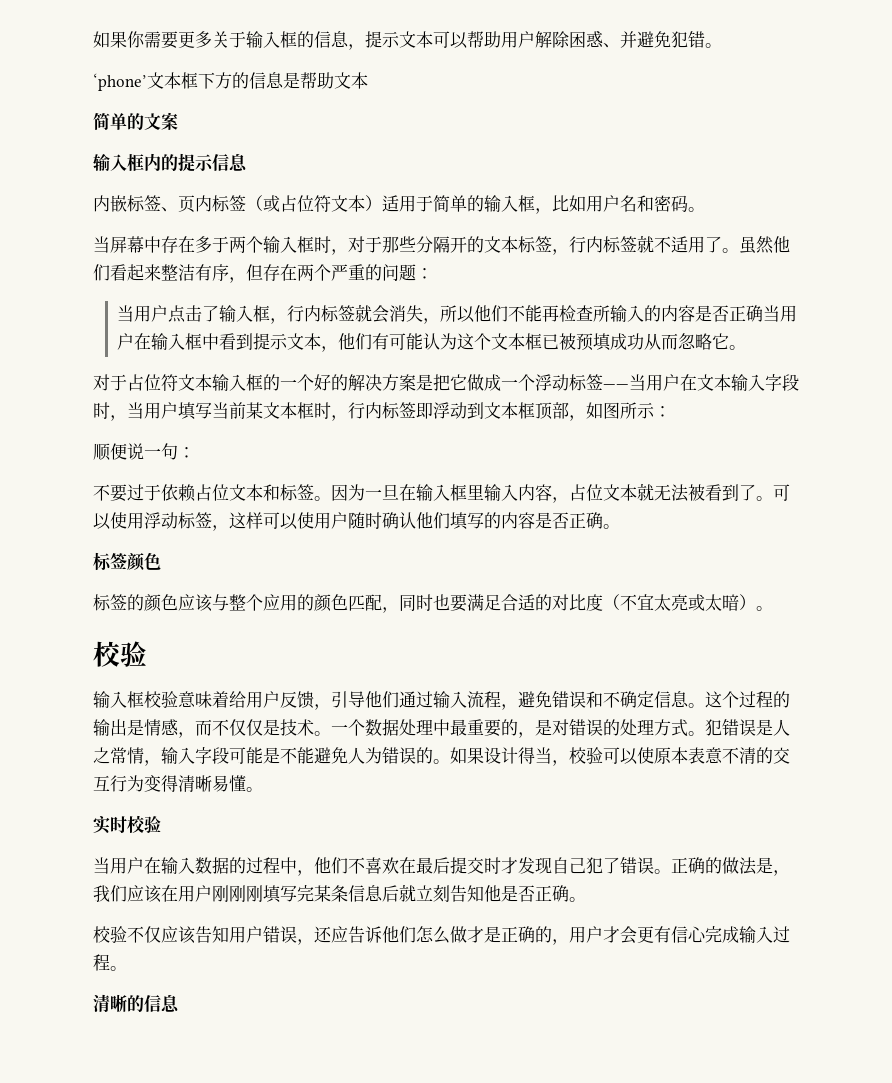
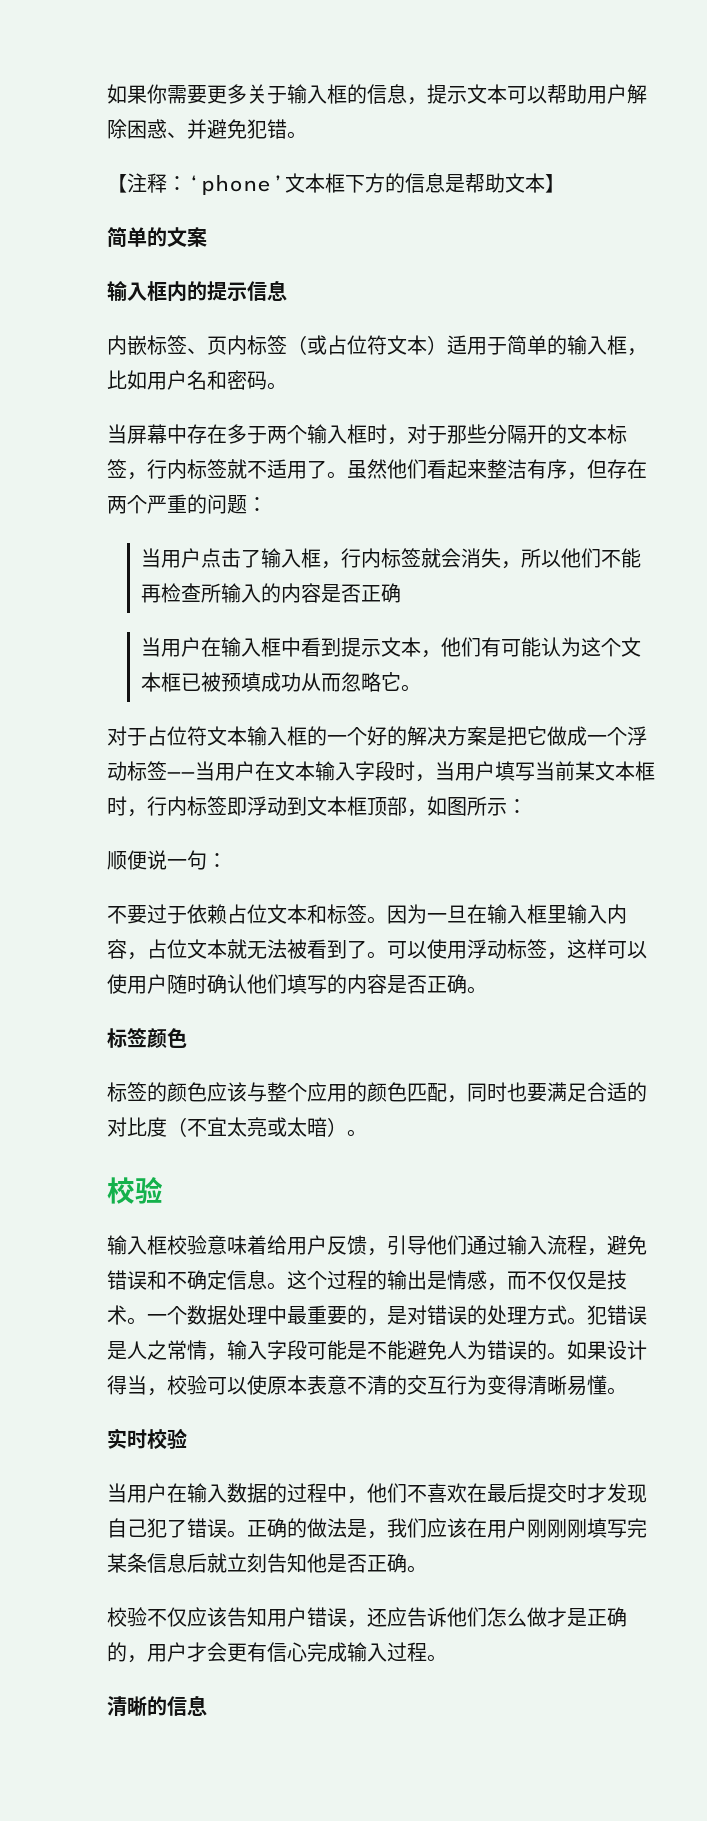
- ‘phone’文本框下方的信息是帮助文本
+ 【注释：‘phone’文本框下方的信息是帮助文本】
- 当用户点击了输入框，行内标签就会消失，所以他们不能再检查所输入的内容是否正确当用户在输入框中看到提示文本，他们有可能认为这个文本框已被预填成功从而忽略它。
+ 当用户点击了输入框，行内标签就会消失，所以他们不能再检查所输入的内容是否正确
+ 当用户在输入框中看到提示文本，他们有可能认为这个文本框已被预填成功从而忽略它。

